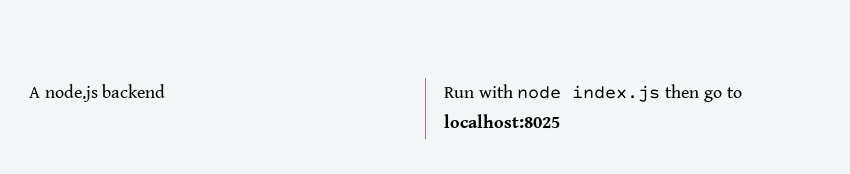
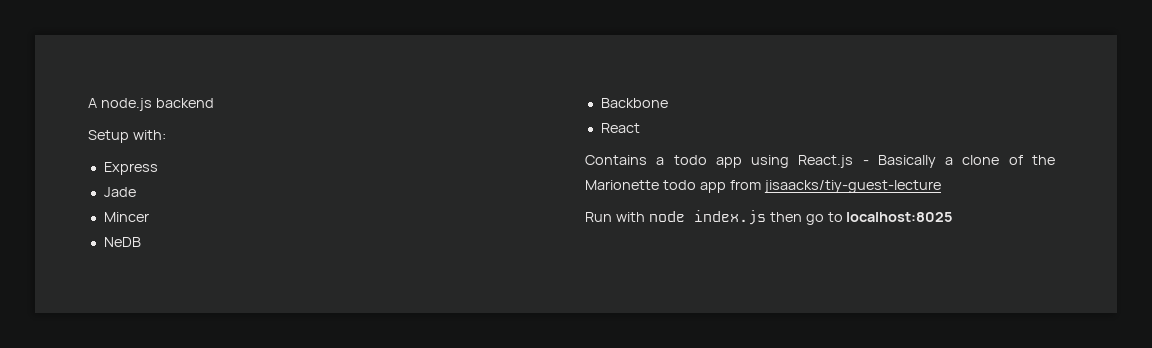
+ Setup with:
+ Express
+ Jade
+ Mincer
+ NeDB
+ Backbone
+ React
+ Contains a todo app using React.js - Basically a clone of the Marionette todo app from jisaacks/tiy-guest-lecture

